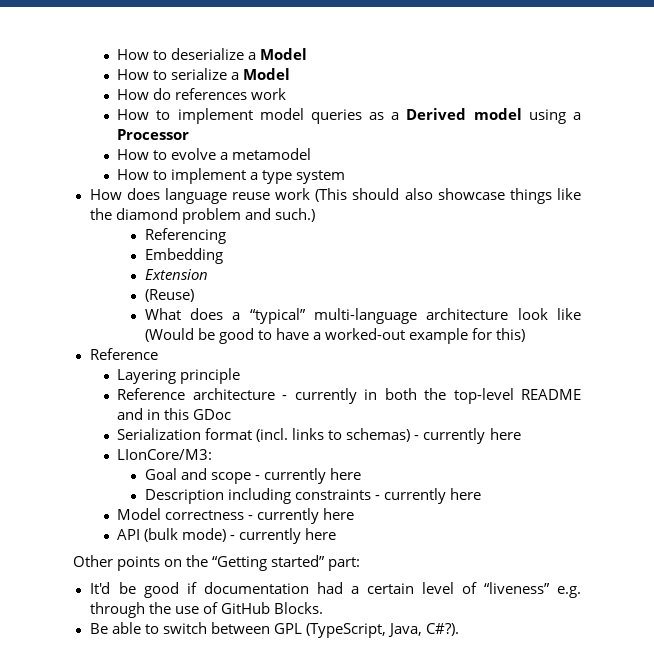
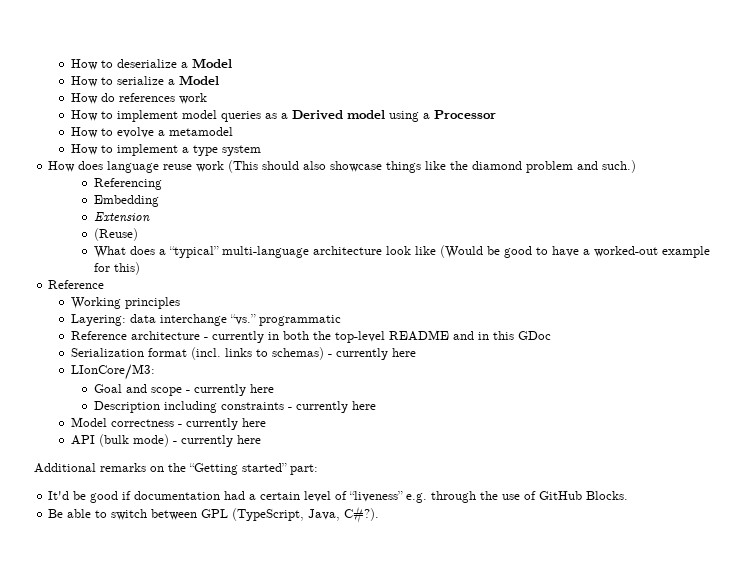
- Layering principle
+ Working principles
+ Layering: data interchange “vs.” programmatic
- Other points on the “Getting started” part:
+ Additional remarks on the “Getting started” part:

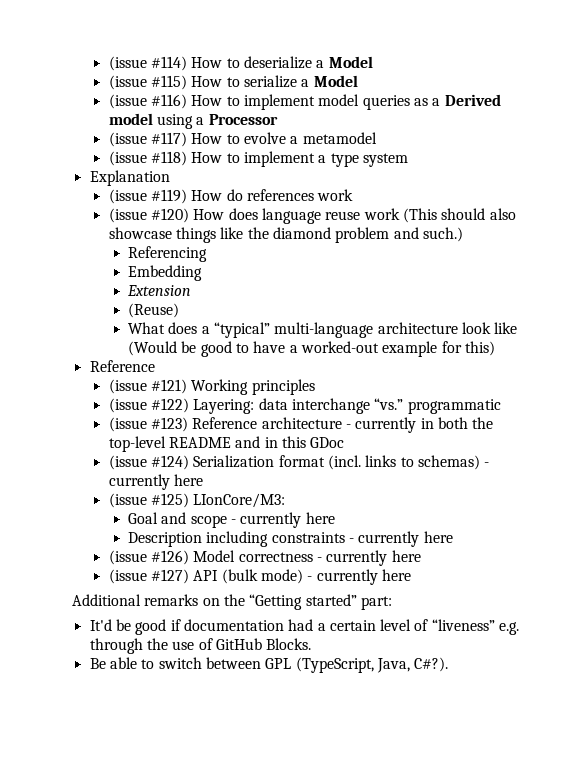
- How to deserialize a Model
+ (issue #114) How to deserialize a Model
- How to serialize a Model
+ (issue #115) How to serialize a Model
- How do references work
- How to implement model queries as a Derived model using a Processor
+ (issue #116) How to implement model queries as a Derived model using a Processor
- How to evolve a metamodel
+ (issue #117) How to evolve a metamodel
- How to implement a type system
+ (issue #118) How to implement a type system
- How does language reuse work (This should also showcase things like the diamond problem and such.)
+ Explanation
+ (issue #119) How do references work
+ (issue #120) How does language reuse work (This should also showcase things like the diamond problem and such.)
- Working principles
+ (issue #121) Working principles
- Layering: data interchange “vs.” programmatic
+ (issue #122) Layering: data interchange “vs.” programmatic
- Reference architecture - currently in both the top-level README and in this GDoc
+ (issue #123) Reference architecture - currently in both the top-level README and in this GDoc
- Serialization format (incl. links to schemas) - currently here
+ (issue #124) Serialization format (incl. links to schemas) - currently here
- LIonCore/M3:
+ (issue #125) LIonCore/M3:
- Model correctness - currently here
+ (issue #126) Model correctness - currently here
- API (bulk mode) - currently here
+ (issue #127) API (bulk mode) - currently here

